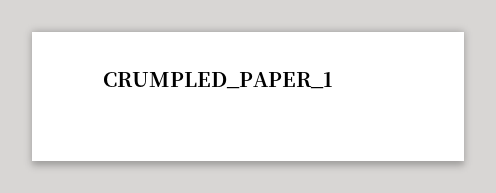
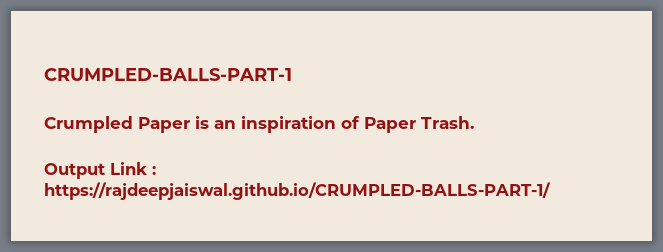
- CRUMPLED_PAPER_1
+ CRUMPLED-BALLS-PART-1
+ Crumpled Paper is an inspiration of Paper Trash.
+ Output Link : https://rajdeepjaiswal.github.io/CRUMPLED-BALLS-PART-1/

